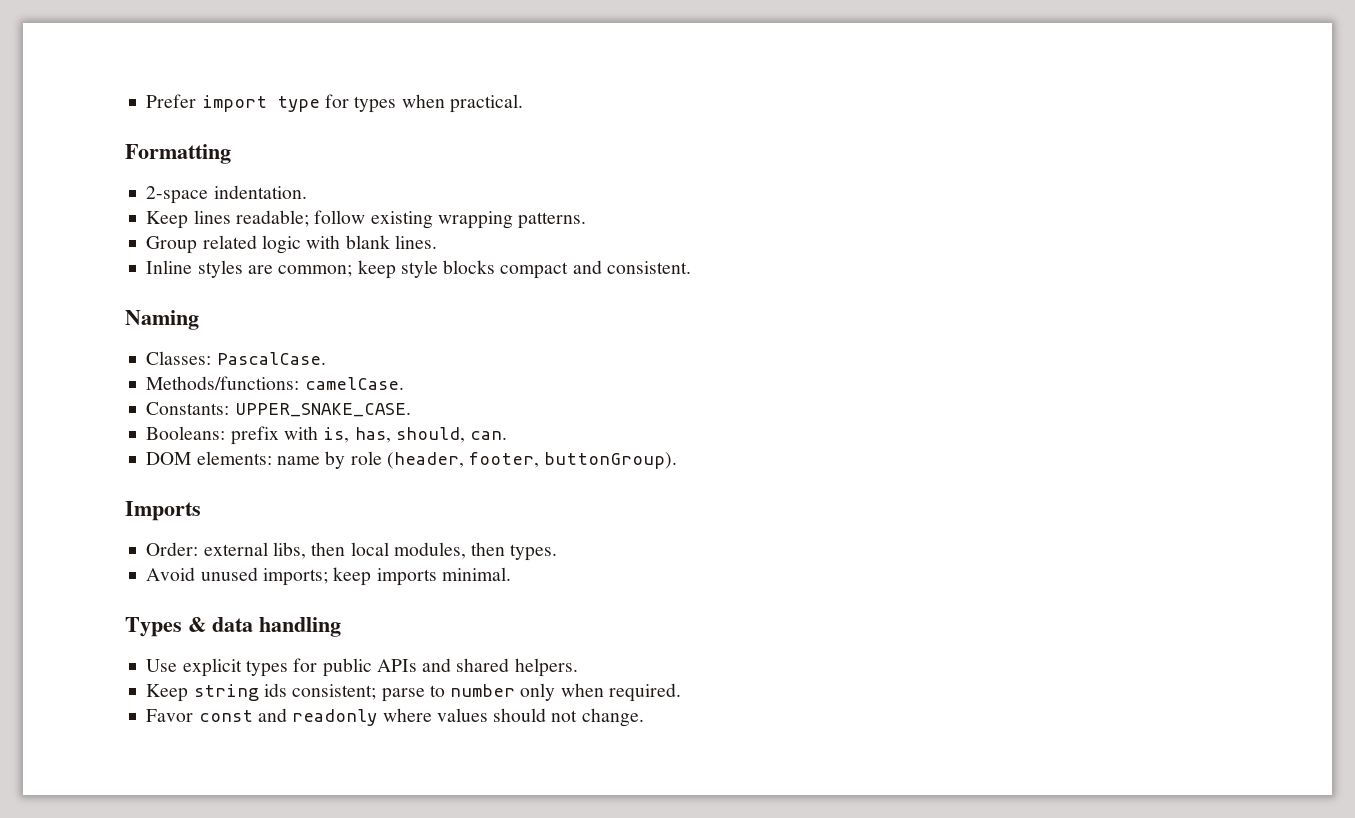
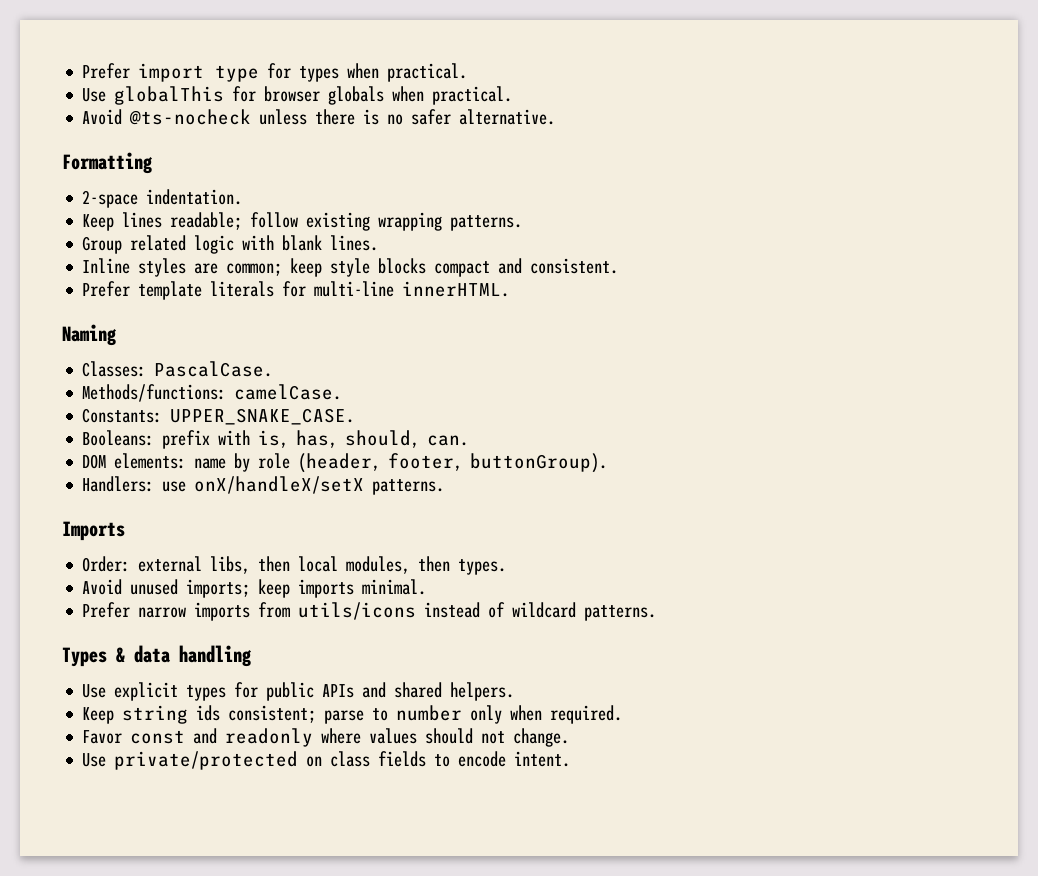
+ Use globalThis for browser globals when practical.
+ Avoid @ts-nocheck unless there is no safer alternative.
+ Prefer template literals for multi-line innerHTML.
+ Handlers: use onX/handleX/setX patterns.
+ Prefer narrow imports from utils/icons instead of wildcard patterns.
+ Use private/protected on class fields to encode intent.

